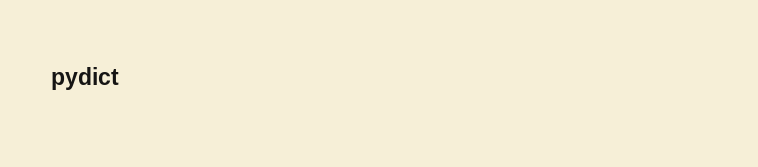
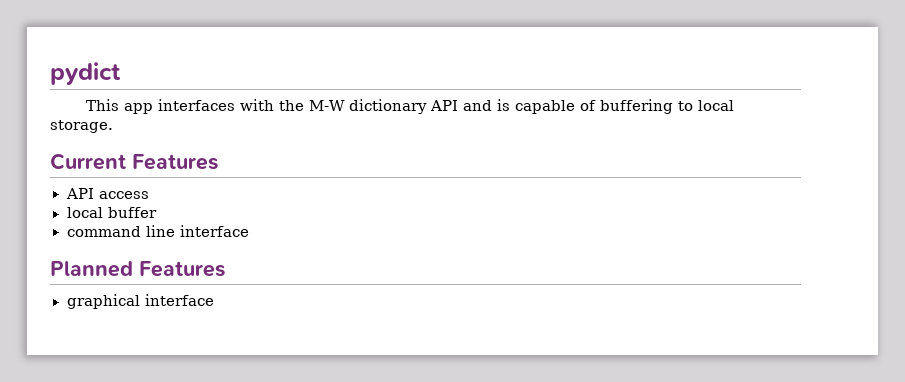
+ This app interfaces with the M-W dictionary API and is capable of buffering to local storage.
+ Current Features
+ API access
+ local buffer
+ command line interface
+ Planned Features
+ graphical interface

